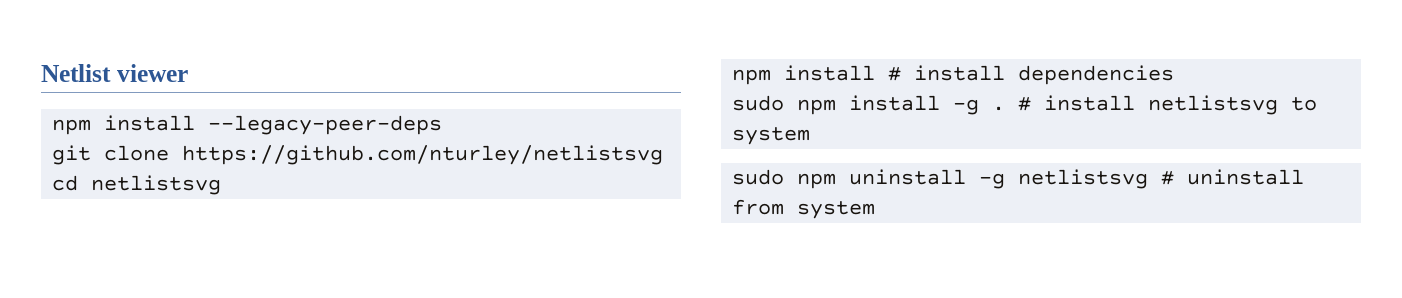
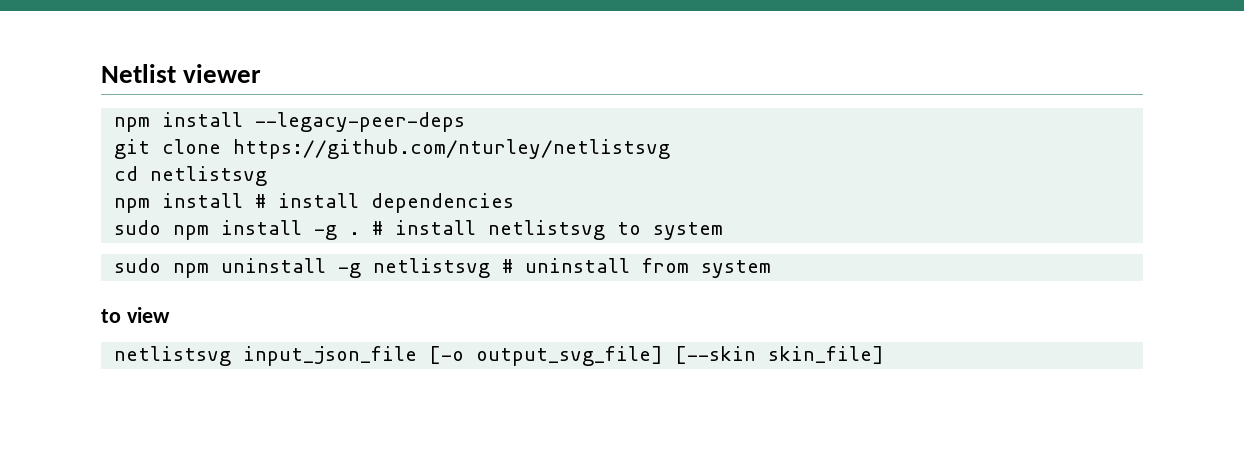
+ to view
+ netlistsvg input_json_file [-o output_svg_file] [--skin skin_file]

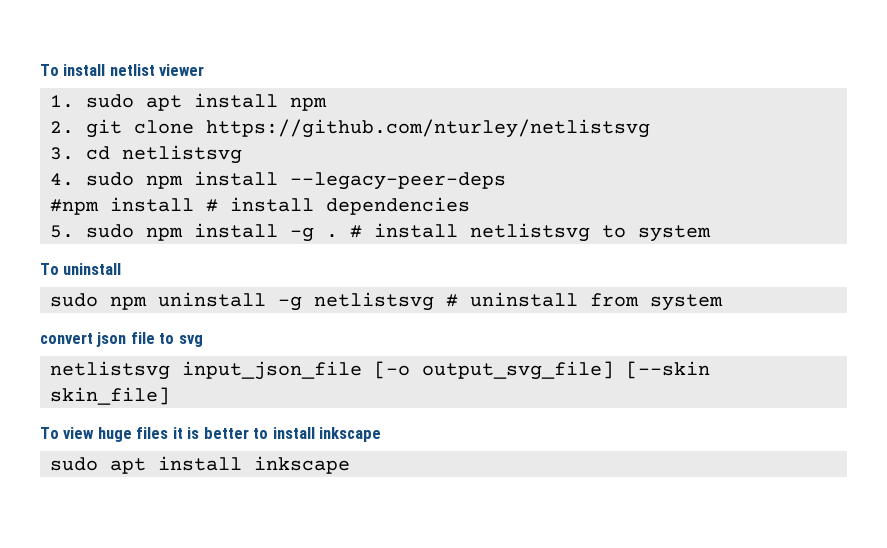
- Netlist viewer
- npm install --legacy-peer-deps
- git clone https://github.com/nturley/netlistsvg
- cd netlistsvg
- npm install # install dependencies
+ To install netlist viewer
+ 1. sudo apt install npm
+ 2. git clone https://github.com/nturley/netlistsvg
+ 3. cd netlistsvg
+ 4. sudo npm install --legacy-peer-deps
+ #npm install # install dependencies
- sudo npm install -g .
+ 5. sudo npm install -g .
+ To uninstall
- to view
+ convert json file to svg
+ To view huge files it is better to install inkscape
+ sudo apt install inkscape

